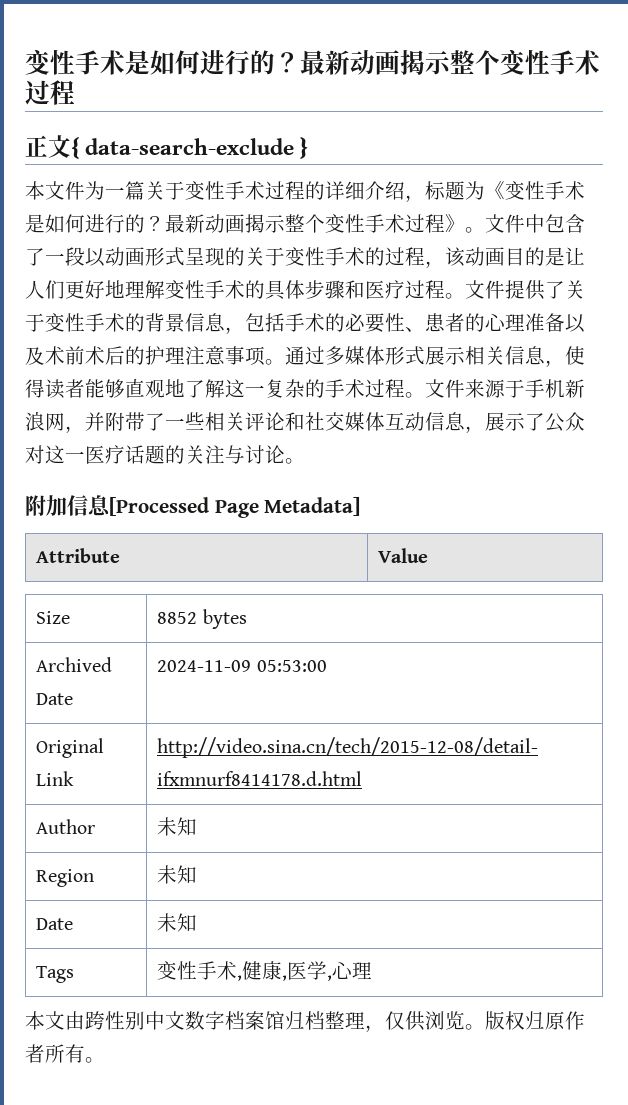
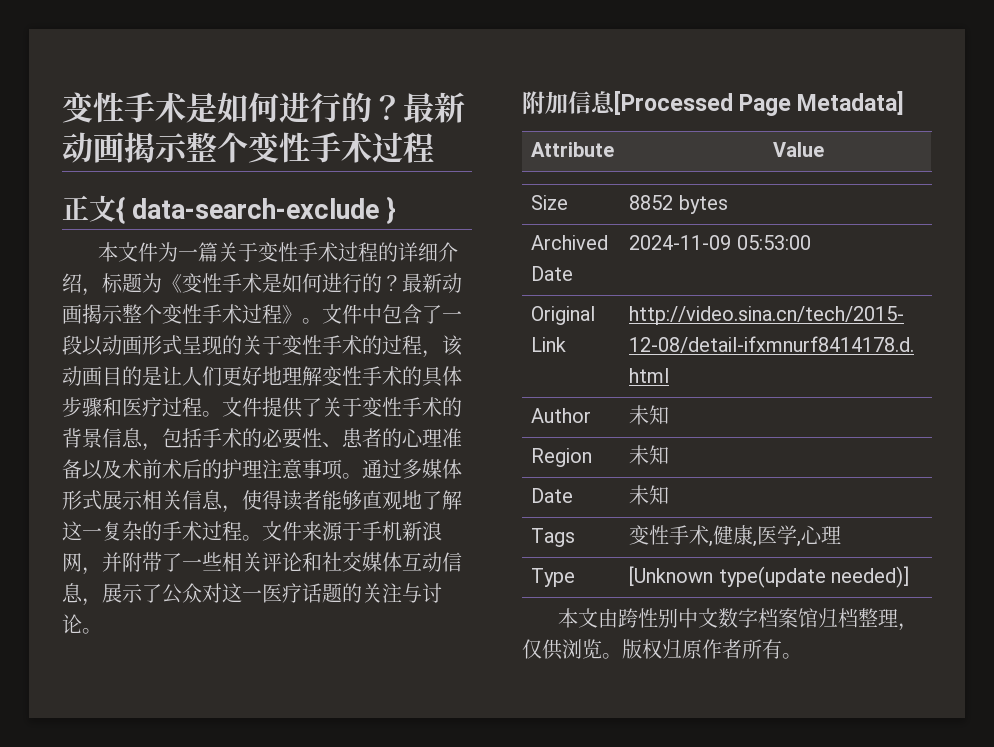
+ Type | [Unknown type(update needed)]

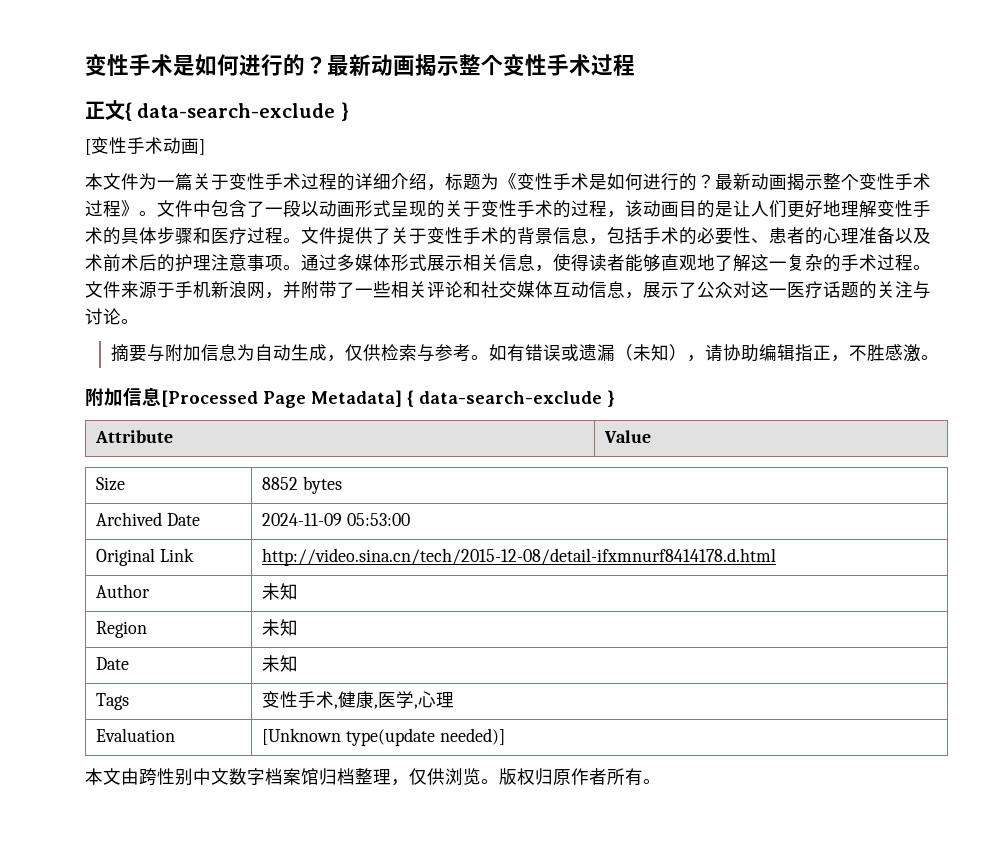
+ [变性手术动画]
+ 摘要与附加信息为自动生成，仅供检索与参考。如有错误或遗漏（未知），请协助编辑指正，不胜感激。
- 附加信息[Processed Page Metadata]
+ 附加信息[Processed Page Metadata] { data-search-exclude }
- Type | [Unknown type(update needed)]
+ Evaluation | [Unknown type(update needed)]

